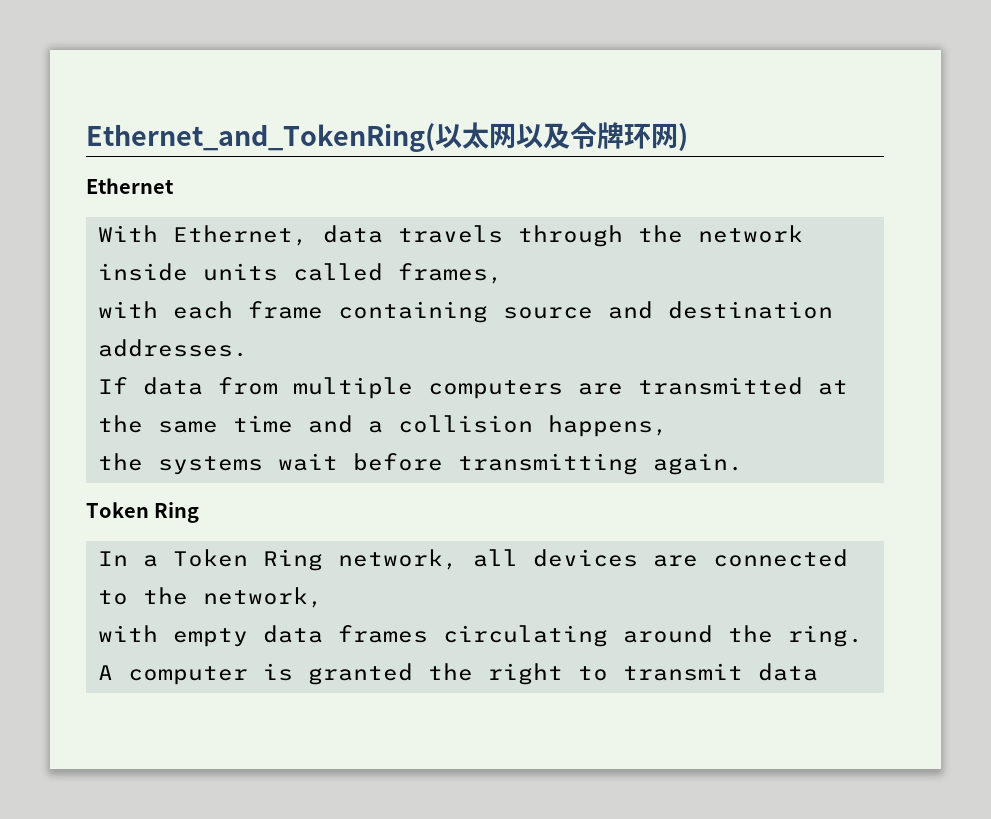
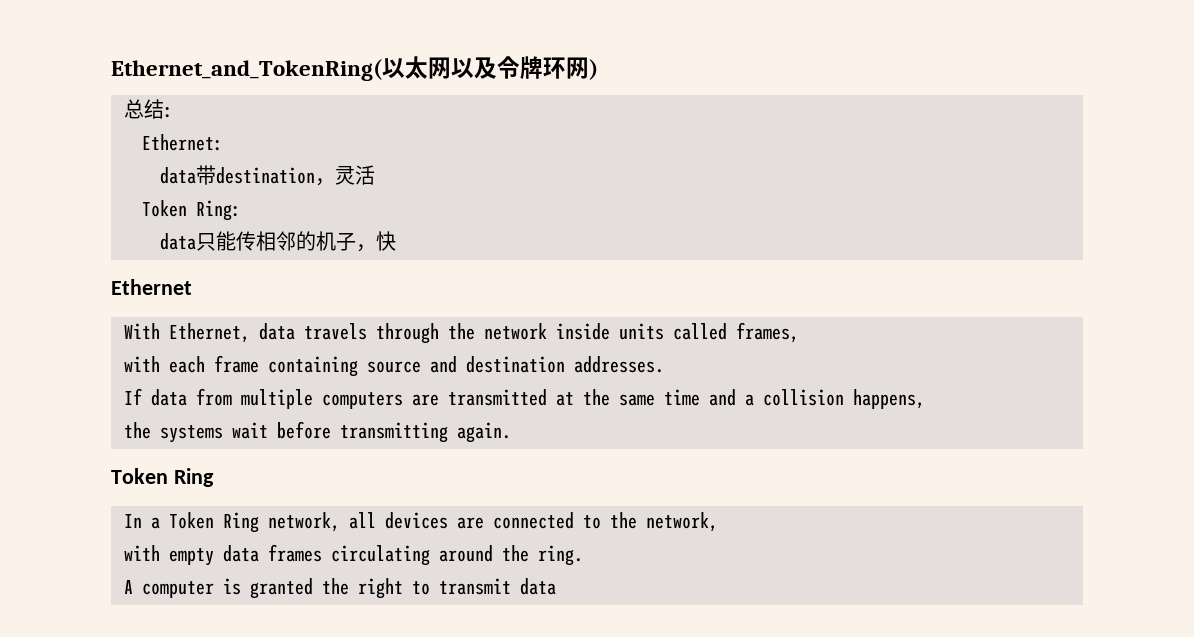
+ 总结:
+ Ethernet:
+ data带destination，灵活
+ Token Ring:
+ data只能传相邻的机子，快

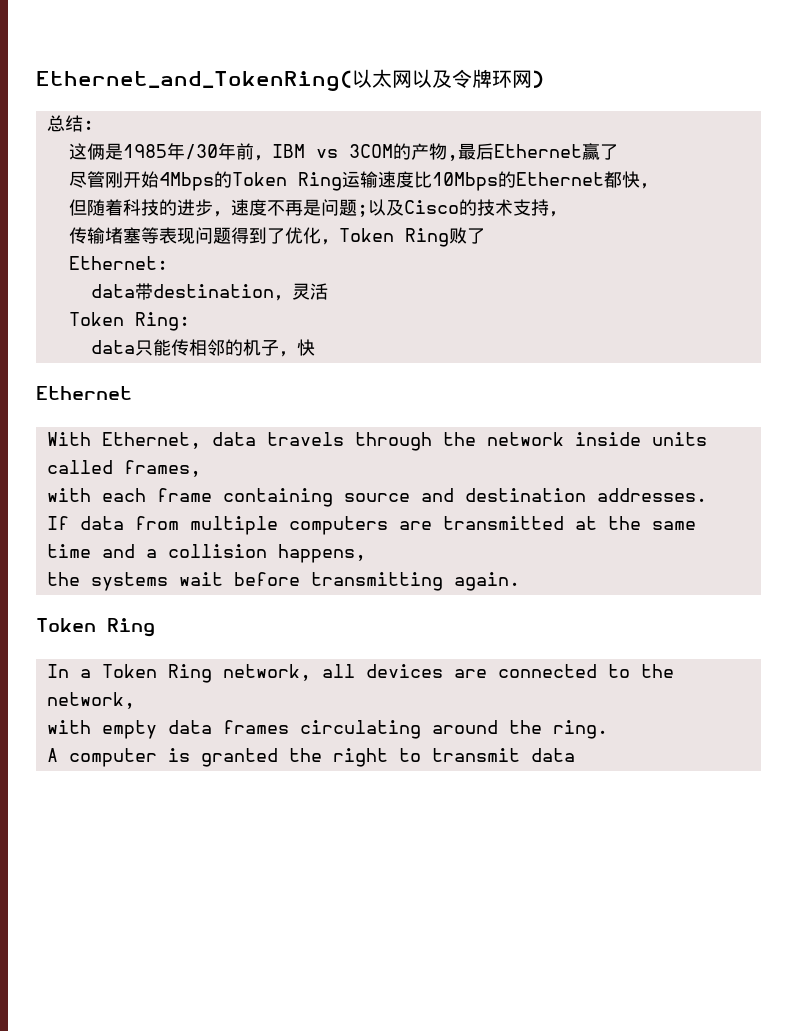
+ 这俩是1985年/30年前，IBM vs 3COM的产物,最后Ethernet赢了
+ 尽管刚开始4Mbps的Token Ring运输速度比10Mbps的Ethernet都快，
+ 但随着科技的进步，速度不再是问题;以及Cisco的技术支持，
+ 传输堵塞等表现问题得到了优化，Token Ring败了

